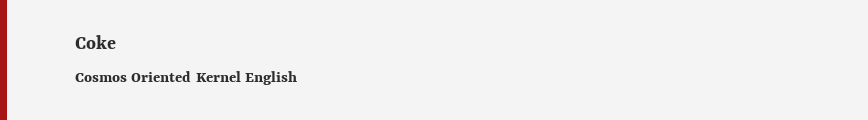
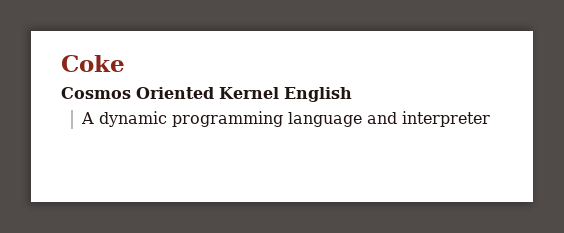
+ A dynamic programming language and interpreter

